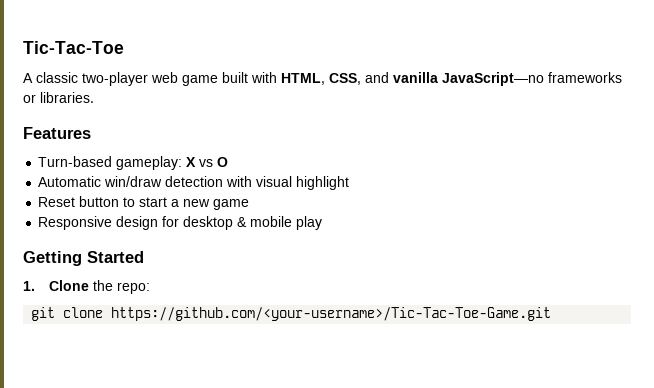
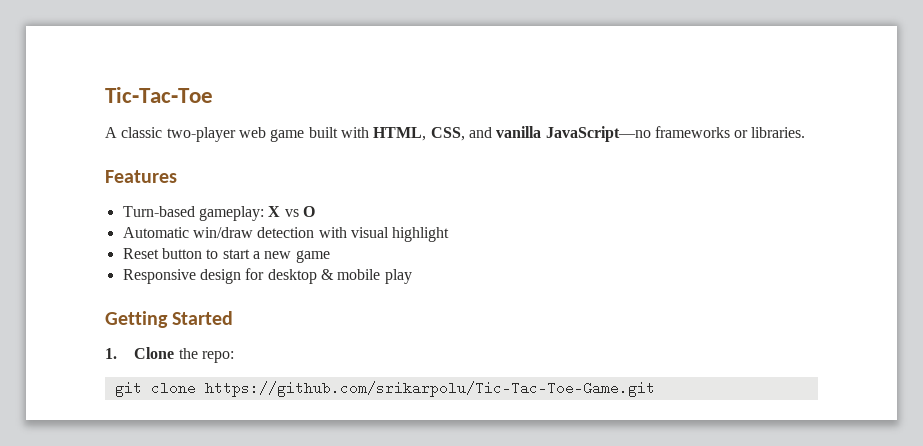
- git clone https://github.com/<your-username>/Tic-Tac-Toe-Game.git
+ git clone https://github.com/srikarpolu/Tic-Tac-Toe-Game.git

